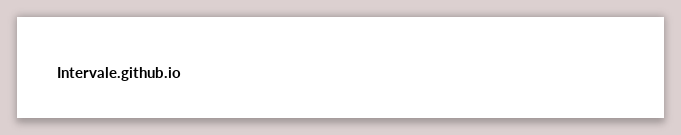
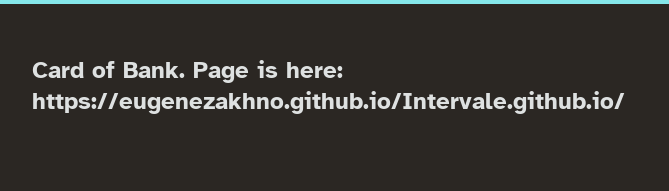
- Intervale.github.io
+ Card of Bank. Page is here: https://eugenezakhno.github.io/Intervale.github.io/

